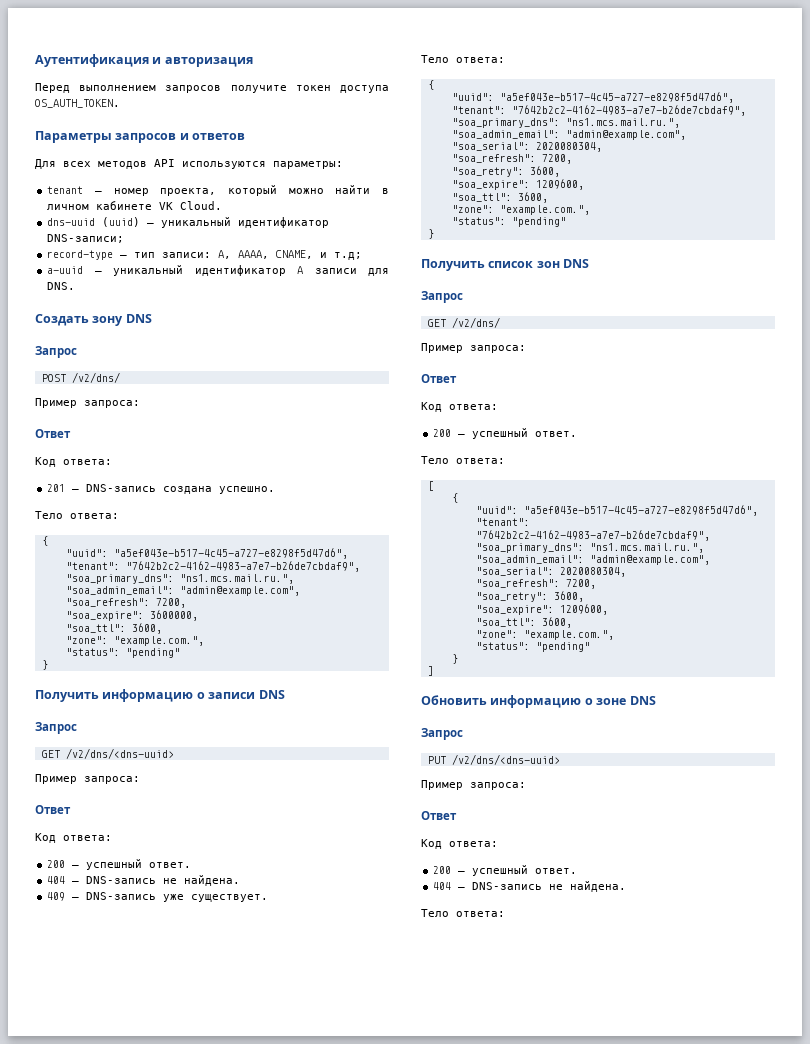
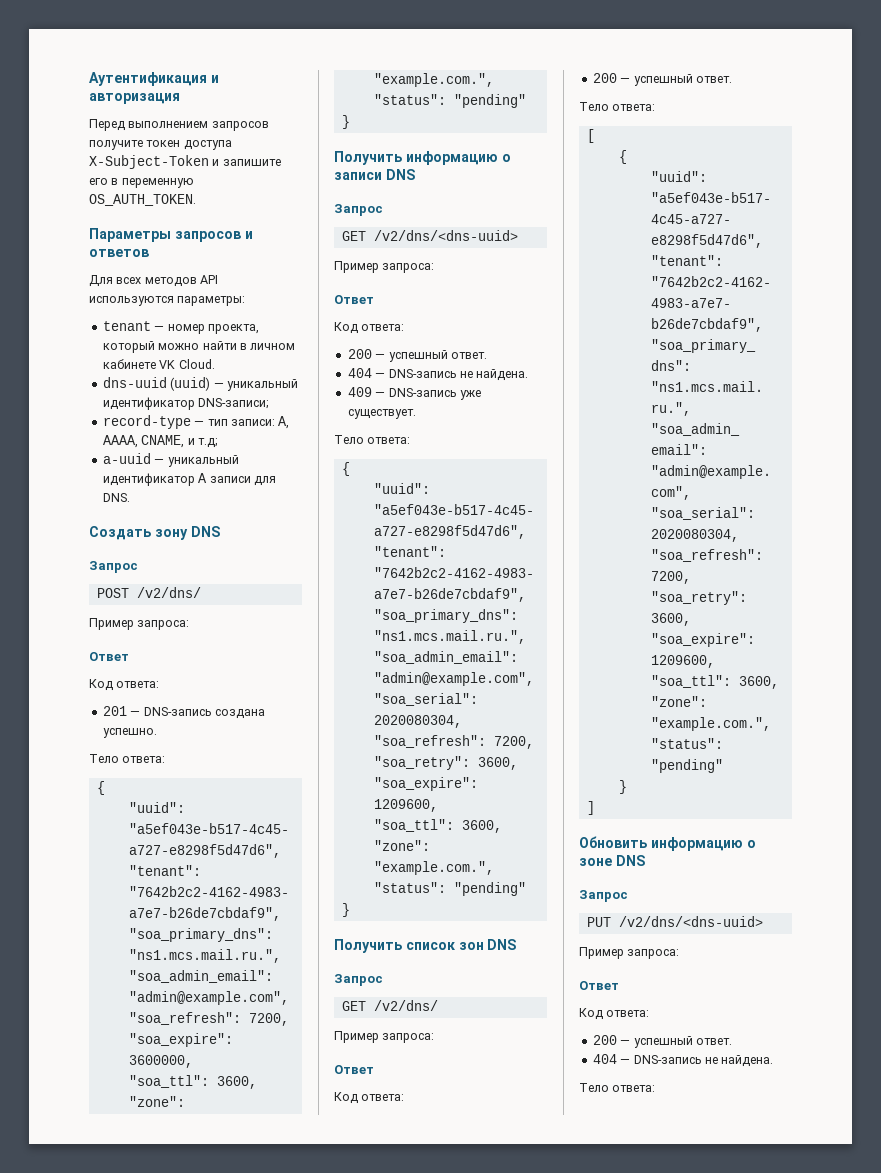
- Перед выполнением запросов получите токен доступа OS_AUTH_TOKEN.
+ Перед выполнением запросов получите токен доступа X-Subject-Token и запишите его в переменную OS_AUTH_TOKEN.

